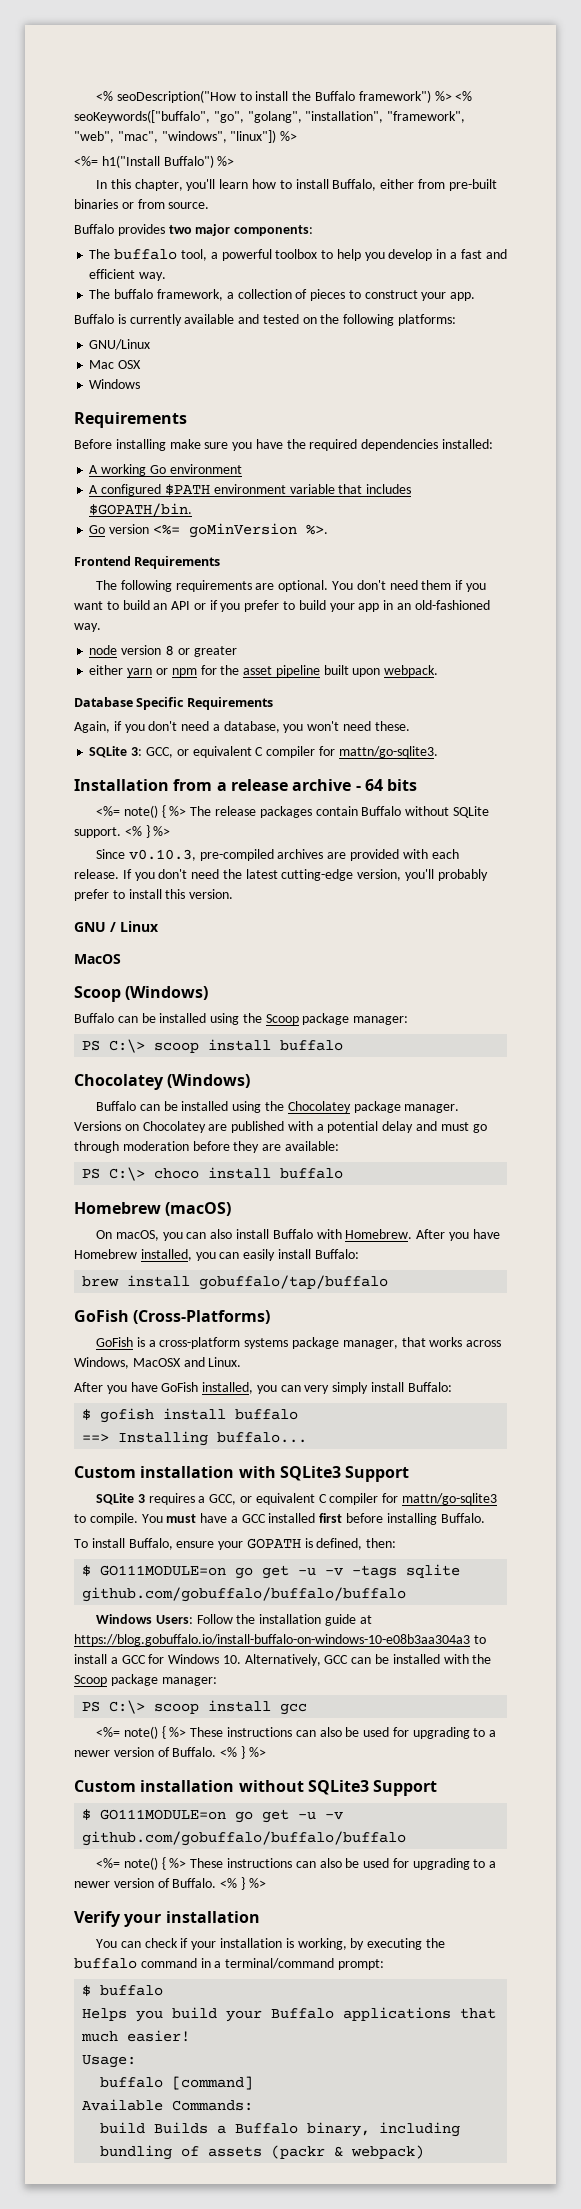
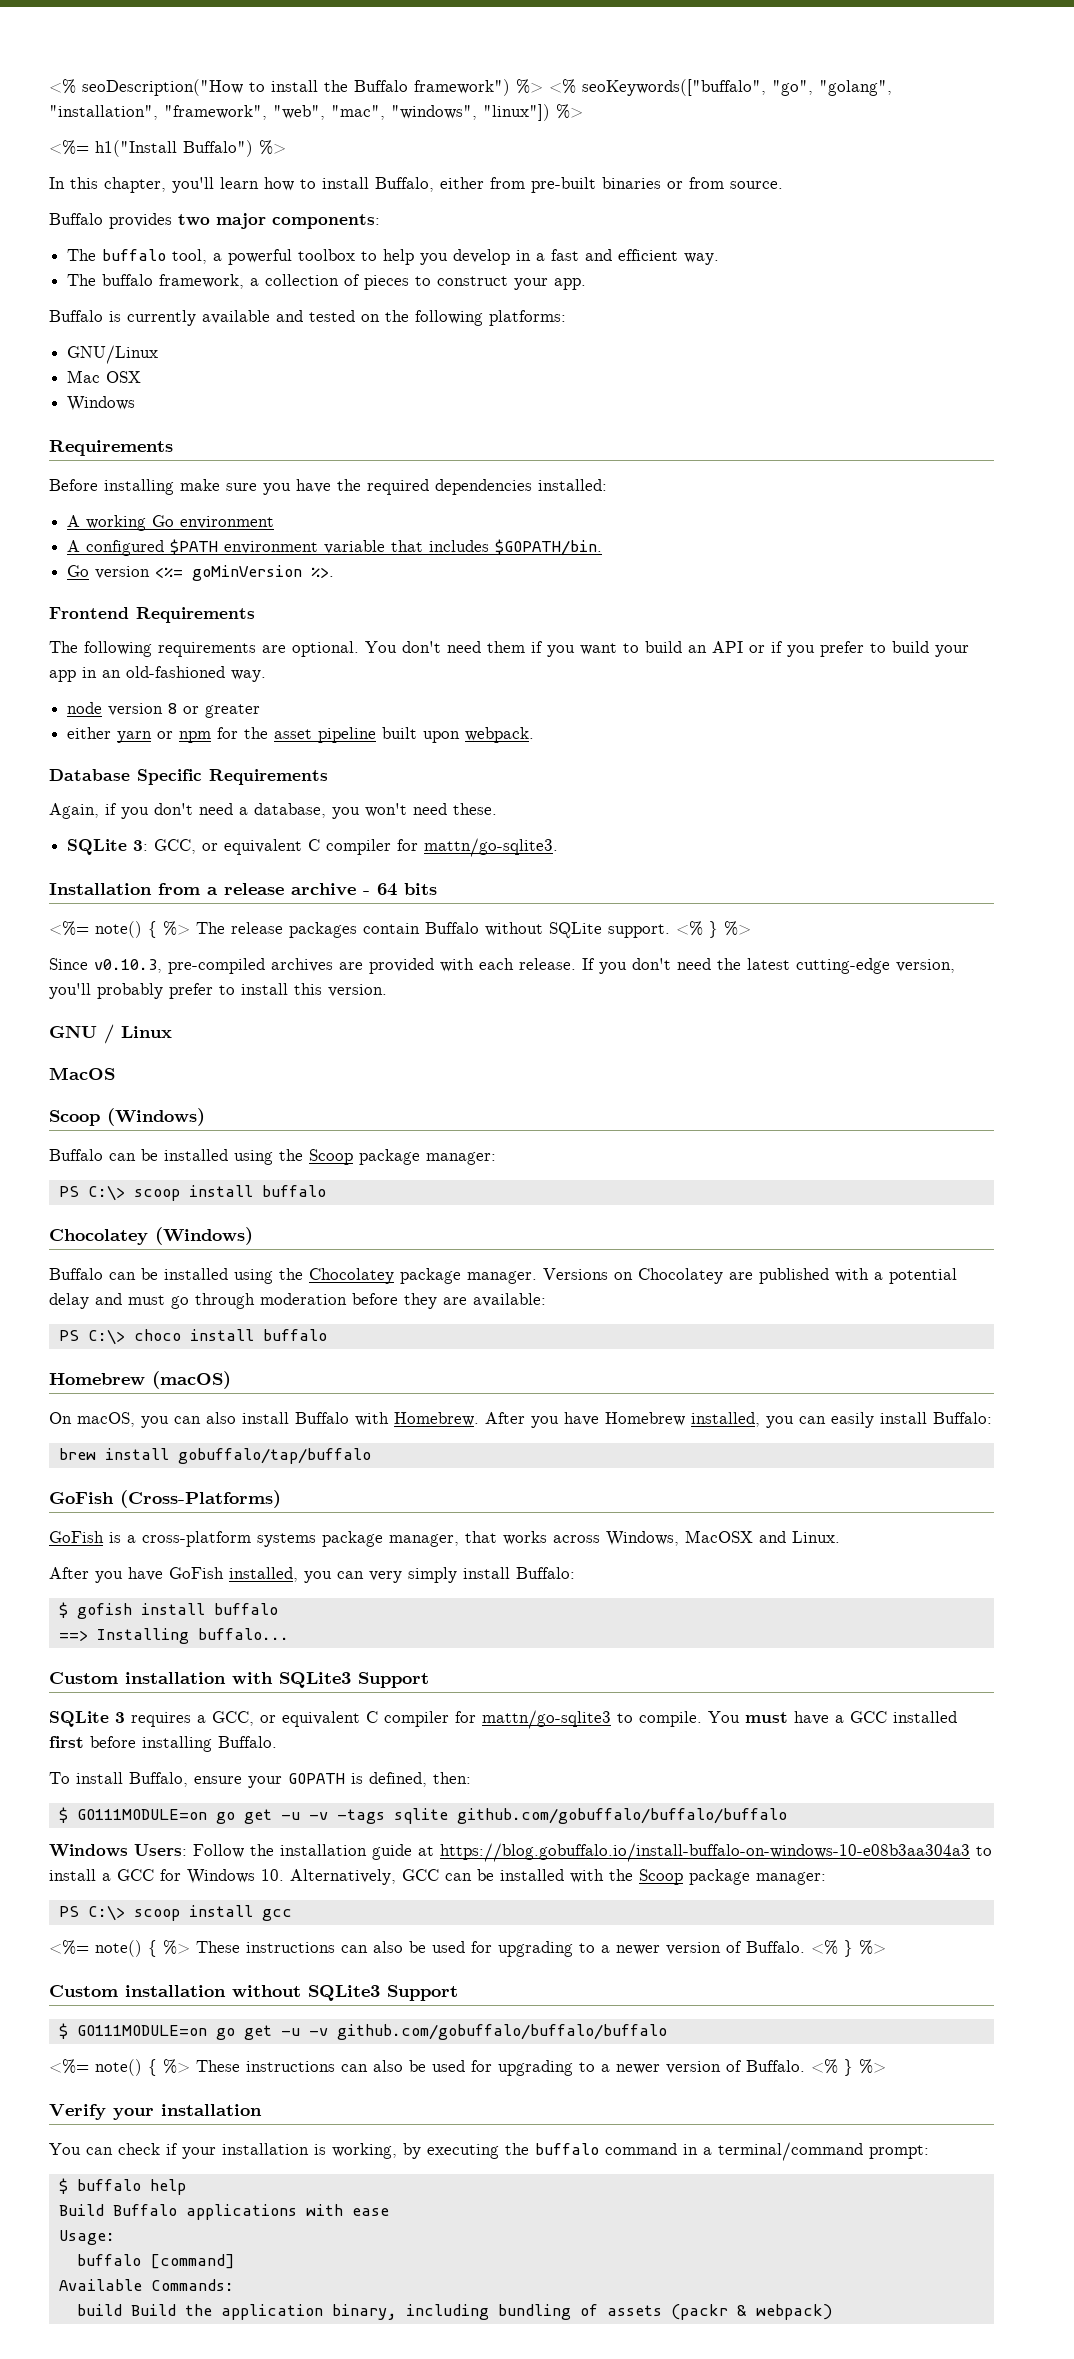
- $ buffalo
- Helps you build your Buffalo applications that much easier!
+ $ buffalo help
+ Build Buffalo applications with ease
- build Builds a Buffalo binary, including bundling of assets (packr & webpack)
+ build Build the application binary, including bundling of assets (packr & webpack)

